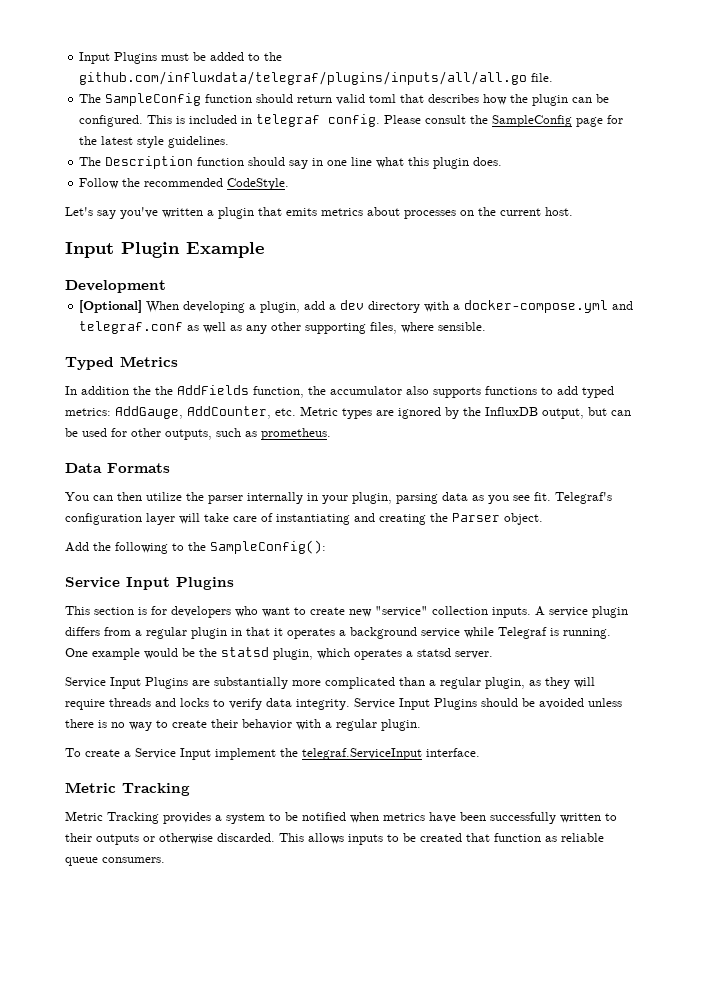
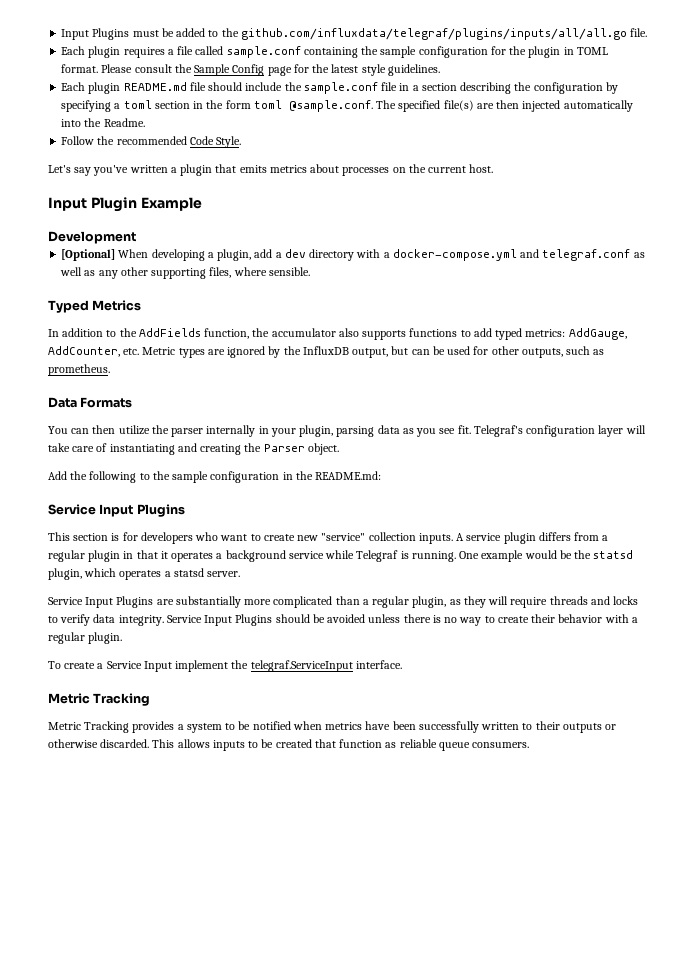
- The SampleConfig function should return valid toml that describes how the plugin can be configured. This is included in telegraf config.
+ Each plugin requires a file called sample.conf containing the sample configuration for the plugin in TOML format.
- Please consult the SampleConfig page for the latest style guidelines.
+ Please consult the Sample Config page for the latest style guidelines.
- The Description function should say in one line what this plugin does.
+ Each plugin README.md file should include the sample.conf file in a section describing the configuration by specifying a toml section in the form toml @sample.conf. The specified file(s) are then injected automatically into the Readme.
- Follow the recommended CodeStyle.
+ Follow the recommended Code Style.
- In addition the the AddFields function, the accumulator also supports functions to add typed metrics: AddGauge, AddCounter, etc. Metric types are ignored by the InfluxDB output, but can be used for other outputs, such as prometheus.
+ In addition to the AddFields function, the accumulator also supports functions to add typed metrics: AddGauge, AddCounter, etc. Metric types are ignored by the InfluxDB output, but can be used for other outputs, such as prometheus.
- Add the following to the SampleConfig():
+ Add the following to the sample configuration in the README.md:

